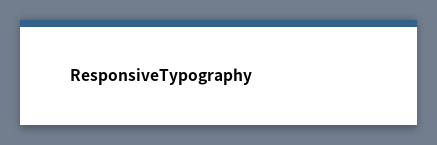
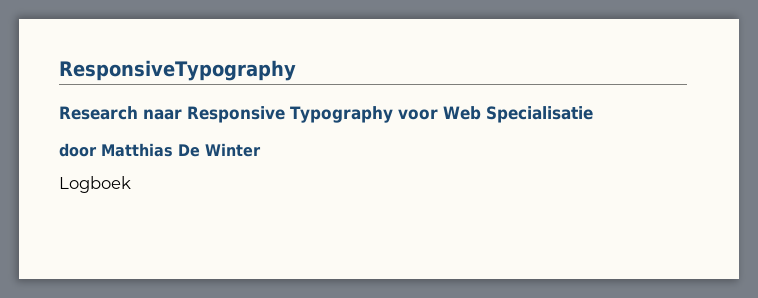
+ Research naar Responsive Typography voor Web Specialisatie
+ door Matthias De Winter
+ Logboek

